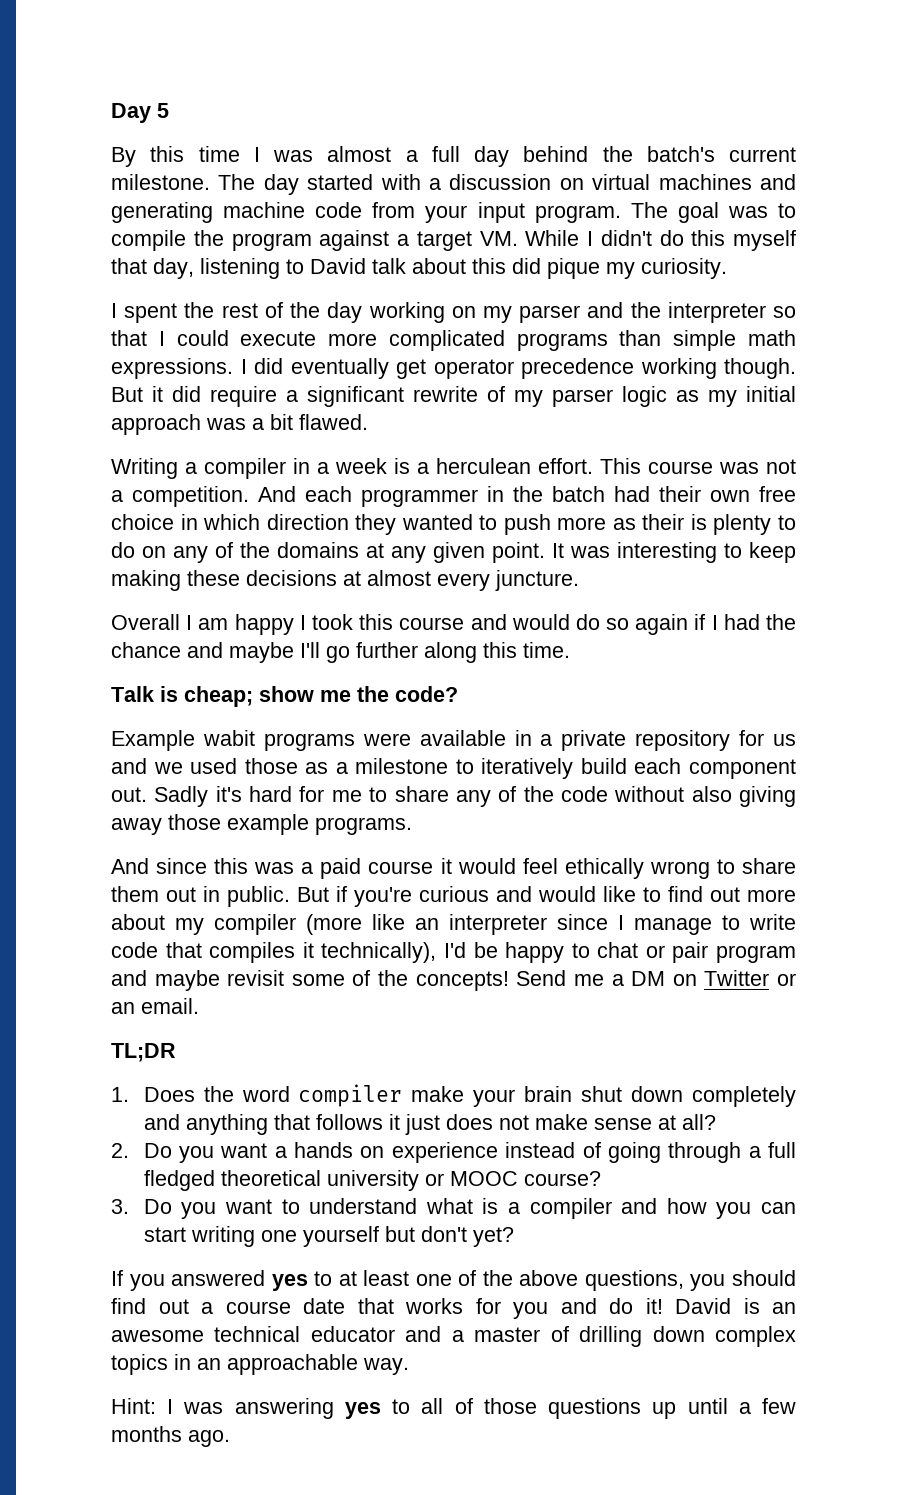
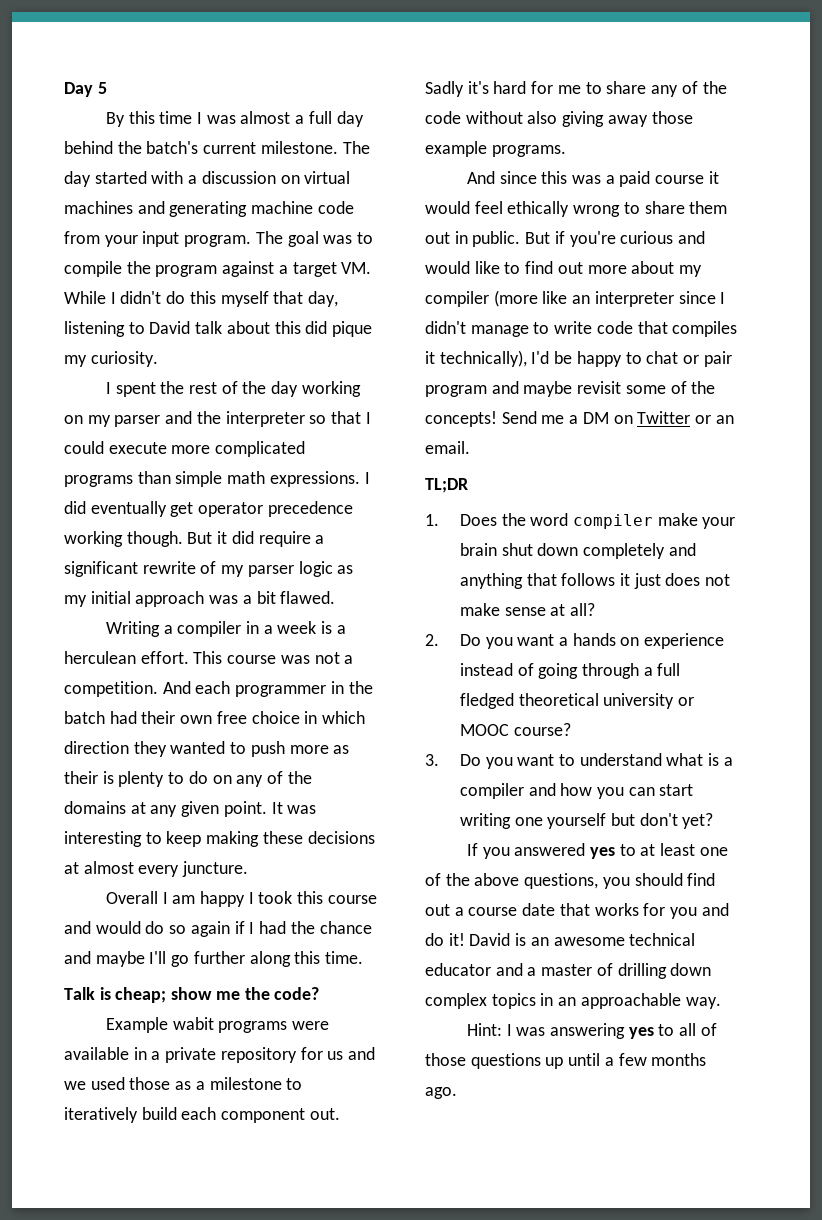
- But if you're curious and would like to find out more about my compiler (more like an interpreter since I manage to write code that compiles it technically), I'd be happy to chat or pair program and maybe revisit some of the concepts!
+ But if you're curious and would like to find out more about my compiler (more like an interpreter since I didn't manage to write code that compiles it technically), I'd be happy to chat or pair program and maybe revisit some of the concepts!

